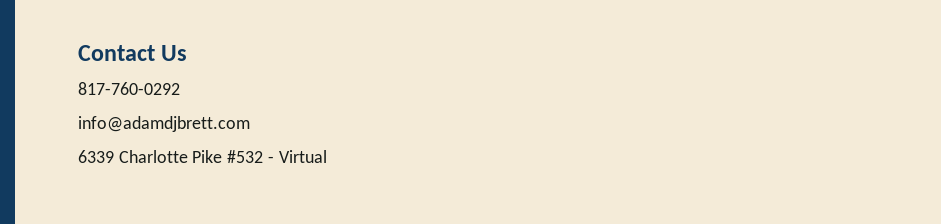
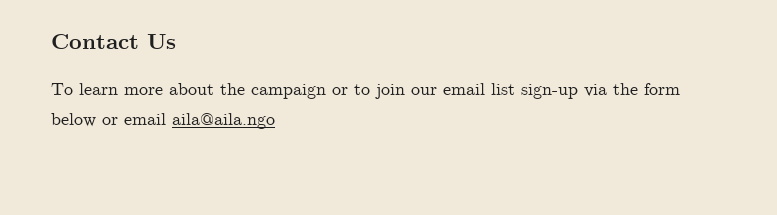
- 817-760-0292
- info@adamdjbrett.com
- 6339 Charlotte Pike #532 - Virtual
+ To learn more about the campaign or to join our email list sign-up via the form below or email aila@aila.ngo

